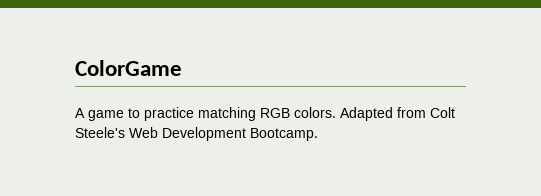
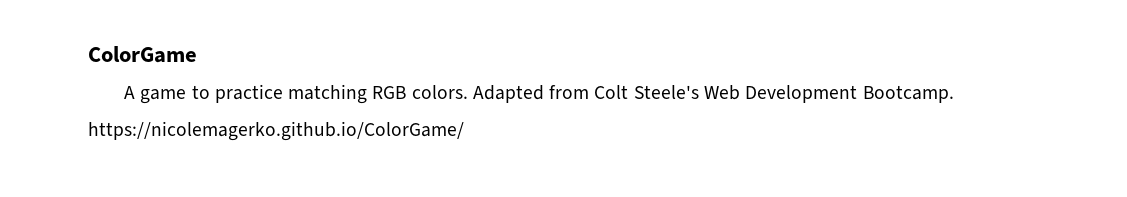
+ https://nicolemagerko.github.io/ColorGame/

